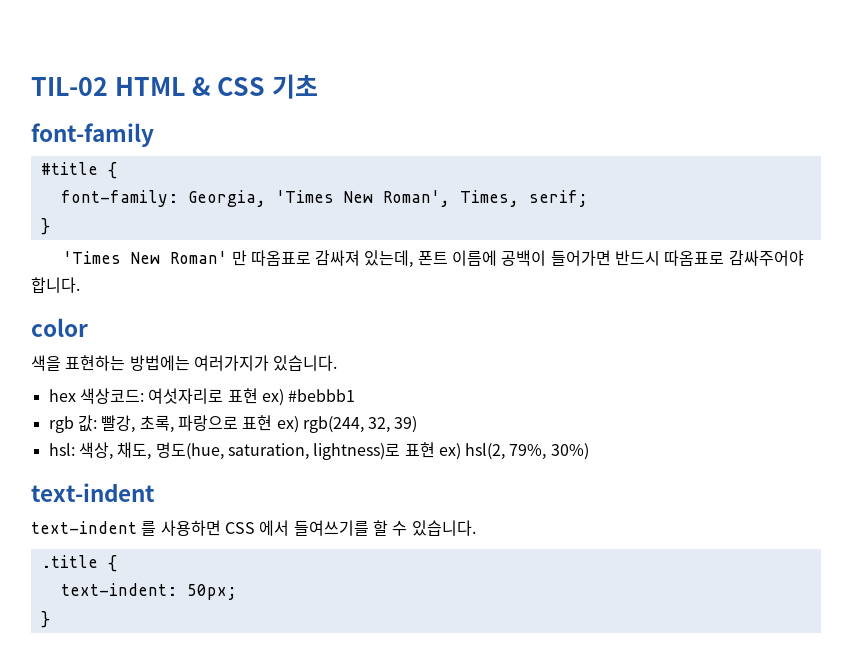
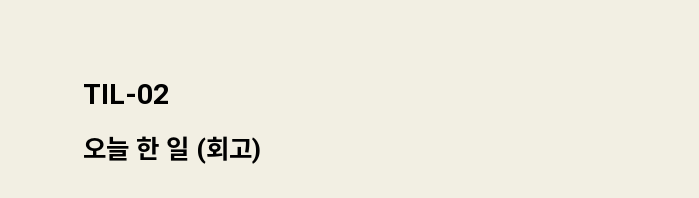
- TIL-02 HTML & CSS 기초
- font-family
- #title {
- font-family: Georgia, 'Times New Roman', Times, serif;
- }
- 'Times New Roman' 만 따옴표로 감싸져 있는데, 폰트 이름에 공백이 들어가면 반드시 따옴표로 감싸주어야 합니다.
- color
- 색을 표현하는 방법에는 여러가지가 있습니다.
- hex 색상코드: 여섯자리로 표현 ex) #bebbb1
- rgb 값: 빨강, 초록, 파랑으로 표현 ex) rgb(244, 32, 39)
- hsl: 색상, 채도, 명도(hue, saturation, lightness)로 표현 ex) hsl(2, 79%, 30%)
- text-indent
- text-indent 를 사용하면 CSS 에서 들여쓰기를 할 수 있습니다.
- .title {
- text-indent: 50px;
- }
+ TIL-02
+ 오늘 한 일 (회고)

